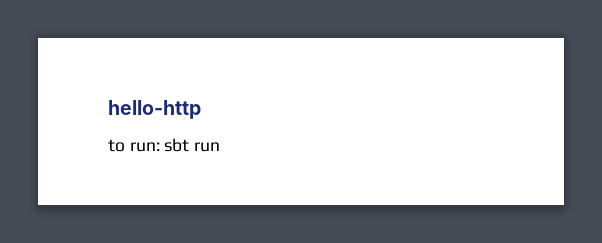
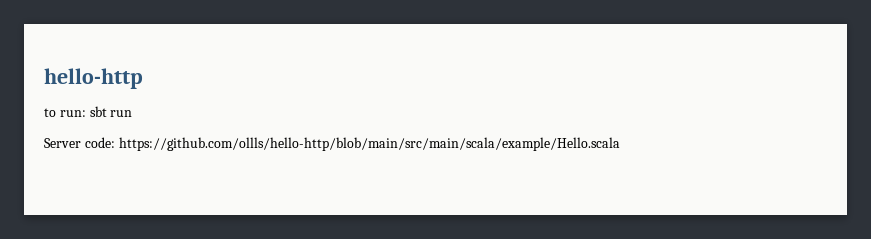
+ Server code: https://github.com/ollls/hello-http/blob/main/src/main/scala/example/Hello.scala

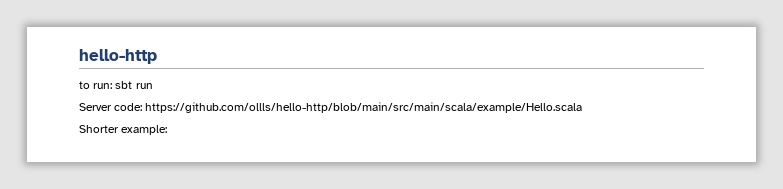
+ Shorter example:

